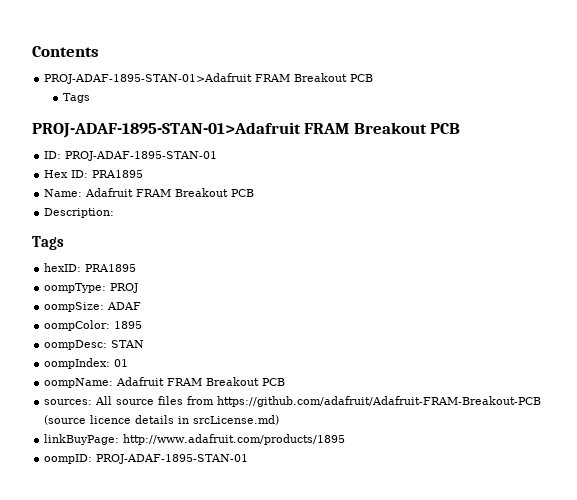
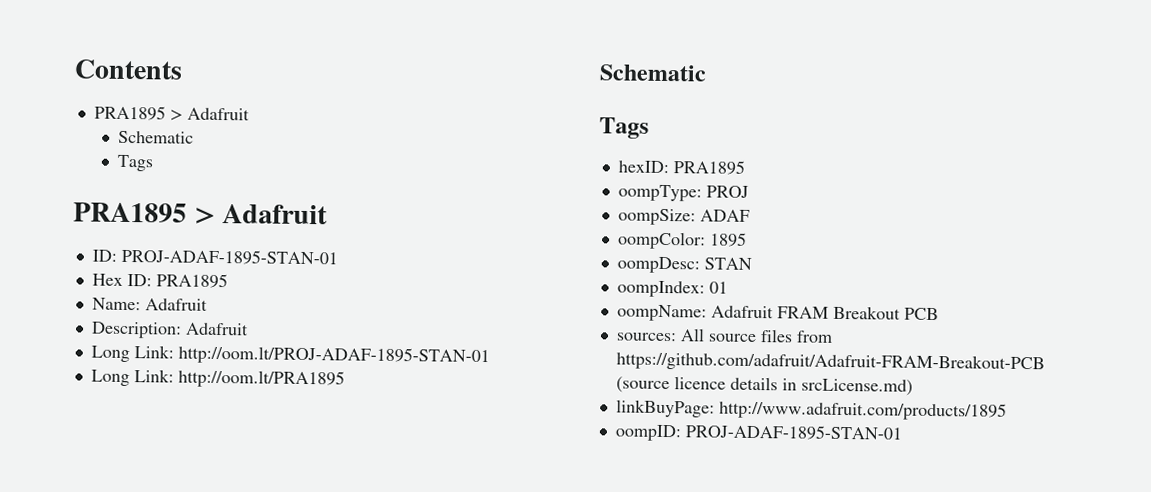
  Contents
- PROJ-ADAF-1895-STAN-01>Adafruit FRAM Breakout PCB
+ PRA1895 > Adafruit
+ Schematic
  Tags
- PROJ-ADAF-1895-STAN-01>Adafruit FRAM Breakout PCB
+ PRA1895 > Adafruit
- Name: Adafruit FRAM Breakout PCB
- Description:
+ Name: Adafruit
+ Description: Adafruit
+ Long Link: http://oom.lt/PROJ-ADAF-1895-STAN-01
+ Long Link: http://oom.lt/PRA1895
+ Schematic

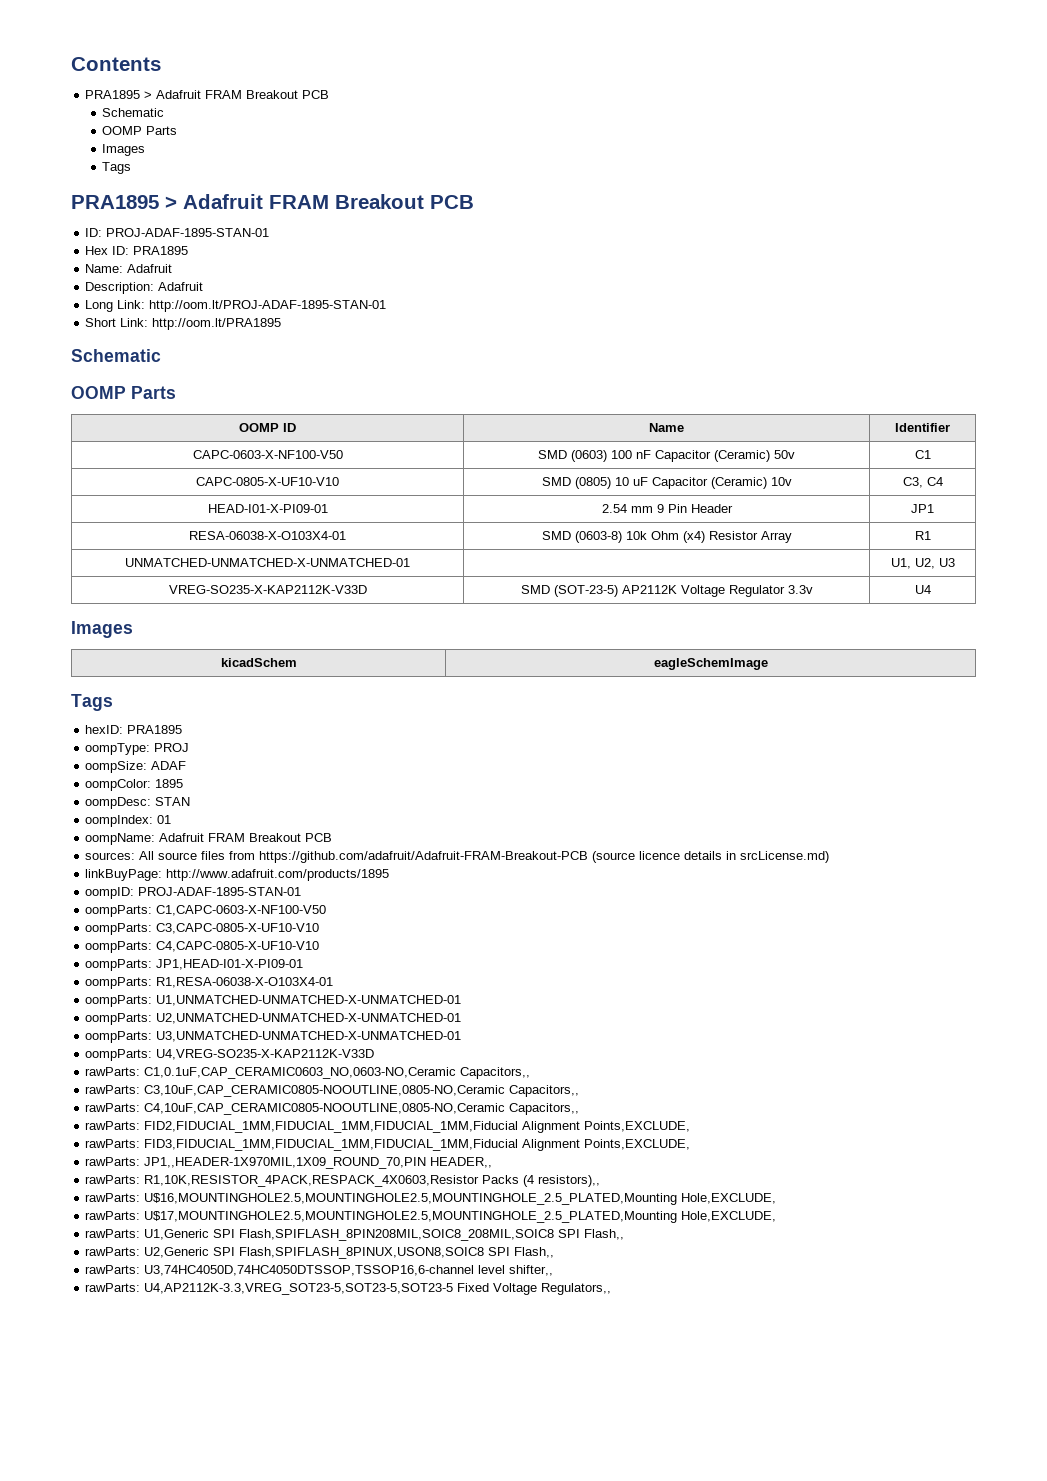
  Contents
- PRA1895 > Adafruit
+ PRA1895 > Adafruit FRAM Breakout PCB
  Schematic
+ OOMP Parts
+ Images
  Tags
- PRA1895 > Adafruit
+ PRA1895 > Adafruit FRAM Breakout PCB
- Long Link: http://oom.lt/PRA1895
+ Short Link: http://oom.lt/PRA1895
  Schematic
+ OOMP Parts
+ OOMP ID | Name | Identifier
+ CAPC-0603-X-NF100-V50 | SMD (0603) 100 nF Capacitor (Ceramic) 50v | C1
+ CAPC-0805-X-UF10-V10 | SMD (0805) 10 uF Capacitor (Ceramic) 10v | C3, C4
+ HEAD-I01-X-PI09-01 | 2.54 mm 9 Pin Header | JP1
+ RESA-06038-X-O103X4-01 | SMD (0603-8) 10k Ohm (x4) Resistor Array | R1
+ UNMATCHED-UNMATCHED-X-UNMATCHED-01 | | U1, U2, U3
+ VREG-SO235-X-KAP2112K-V33D | SMD (SOT-23-5) AP2112K Voltage Regulator 3.3v | U4
+ Images
+ kicadSchem | eagleSchemImage
+ oompParts: C1,CAPC-0603-X-NF100-V50
+ oompParts: C3,CAPC-0805-X-UF10-V10
+ oompParts: C4,CAPC-0805-X-UF10-V10
+ oompParts: JP1,HEAD-I01-X-PI09-01
+ oompParts: R1,RESA-06038-X-O103X4-01
+ oompParts: U1,UNMATCHED-UNMATCHED-X-UNMATCHED-01
+ oompParts: U2,UNMATCHED-UNMATCHED-X-UNMATCHED-01
+ oompParts: U3,UNMATCHED-UNMATCHED-X-UNMATCHED-01
+ oompParts: U4,VREG-SO235-X-KAP2112K-V33D
+ rawParts: C1,0.1uF,CAP_CERAMIC0603_NO,0603-NO,Ceramic Capacitors,,
+ rawParts: C3,10uF,CAP_CERAMIC0805-NOOUTLINE,0805-NO,Ceramic Capacitors,,
+ rawParts: C4,10uF,CAP_CERAMIC0805-NOOUTLINE,0805-NO,Ceramic Capacitors,,
+ rawParts: FID2,FIDUCIAL_1MM,FIDUCIAL_1MM,FIDUCIAL_1MM,Fiducial Alignment Points,EXCLUDE,
+ rawParts: FID3,FIDUCIAL_1MM,FIDUCIAL_1MM,FIDUCIAL_1MM,Fiducial Alignment Points,EXCLUDE,
+ rawParts: JP1,,HEADER-1X970MIL,1X09_ROUND_70,PIN HEADER,,
+ rawParts: R1,10K,RESISTOR_4PACK,RESPACK_4X0603,Resistor Packs (4 resistors),,
+ rawParts: U$16,MOUNTINGHOLE2.5,MOUNTINGHOLE2.5,MOUNTINGHOLE_2.5_PLATED,Mounting Hole,EXCLUDE,
+ rawParts: U$17,MOUNTINGHOLE2.5,MOUNTINGHOLE2.5,MOUNTINGHOLE_2.5_PLATED,Mounting Hole,EXCLUDE,
+ rawParts: U1,Generic SPI Flash,SPIFLASH_8PIN208MIL,SOIC8_208MIL,SOIC8 SPI Flash,,
+ rawParts: U2,Generic SPI Flash,SPIFLASH_8PINUX,USON8,SOIC8 SPI Flash,,
+ rawParts: U3,74HC4050D,74HC4050DTSSOP,TSSOP16,6-channel level shifter,,
+ rawParts: U4,AP2112K-3.3,VREG_SOT23-5,SOT23-5,SOT23-5 Fixed Voltage Regulators,,

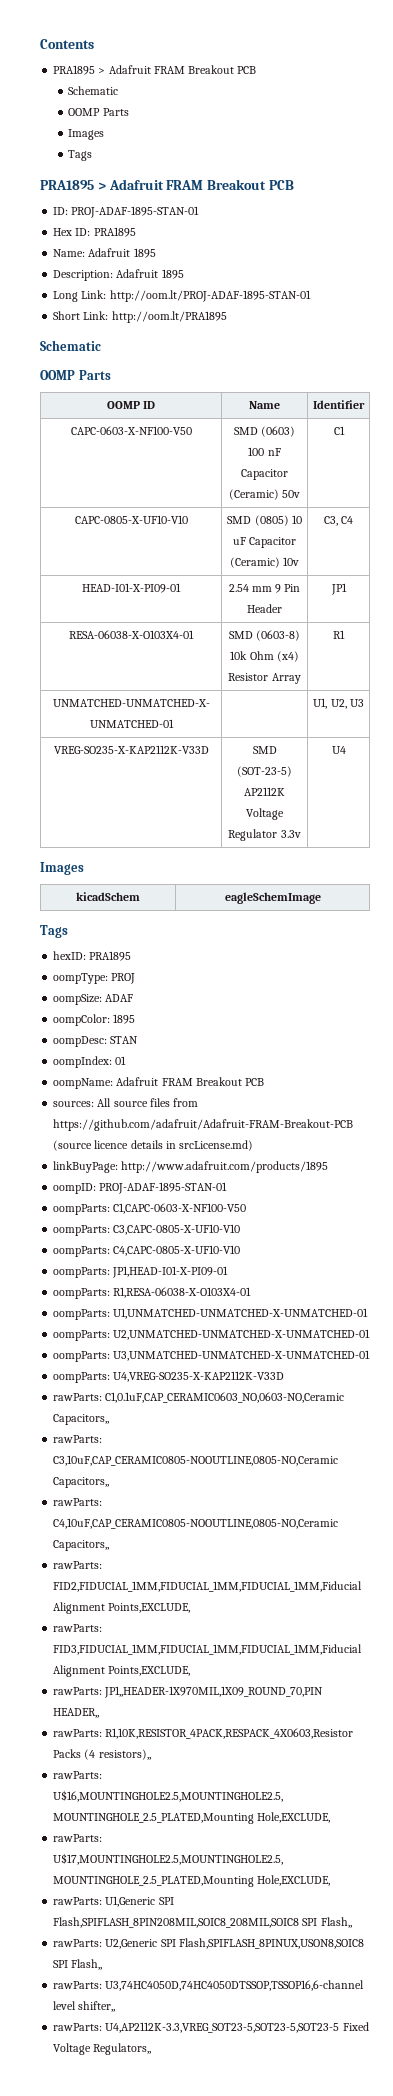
- Name: Adafruit
+ Name: Adafruit 1895
- Description: Adafruit
+ Description: Adafruit 1895

